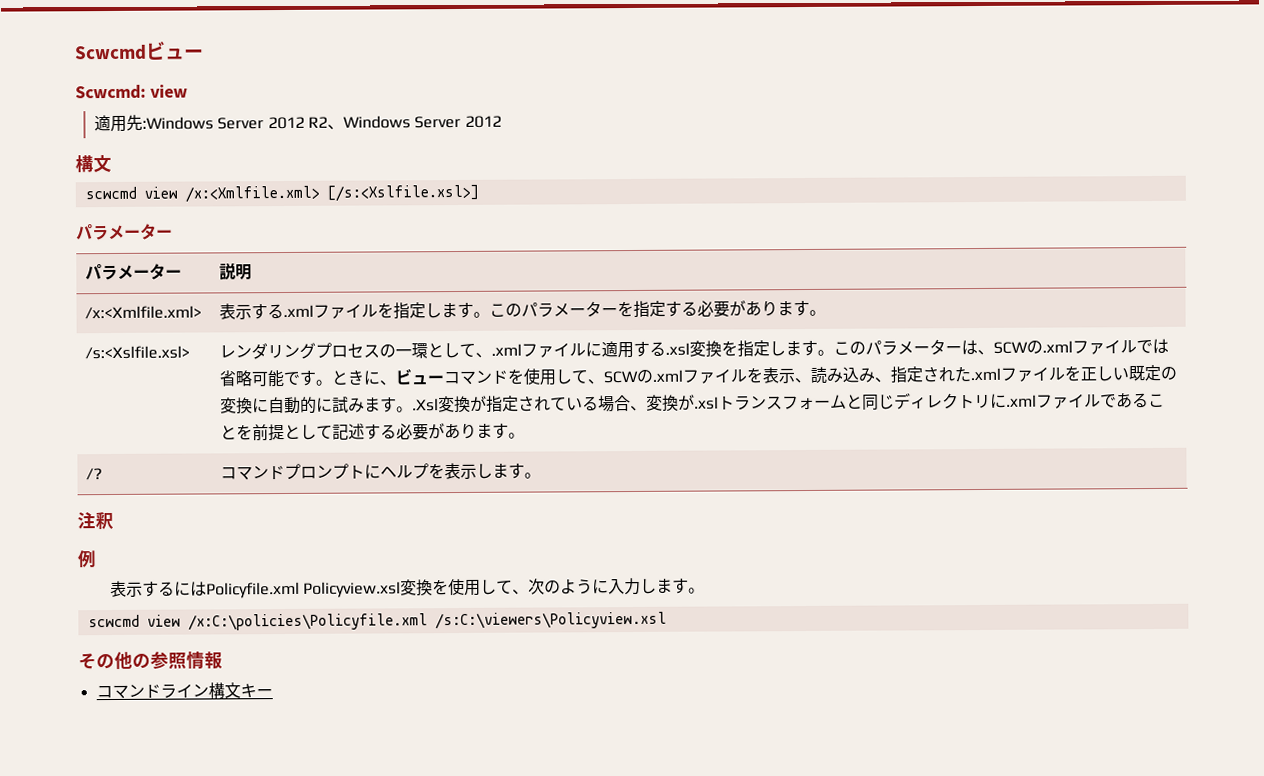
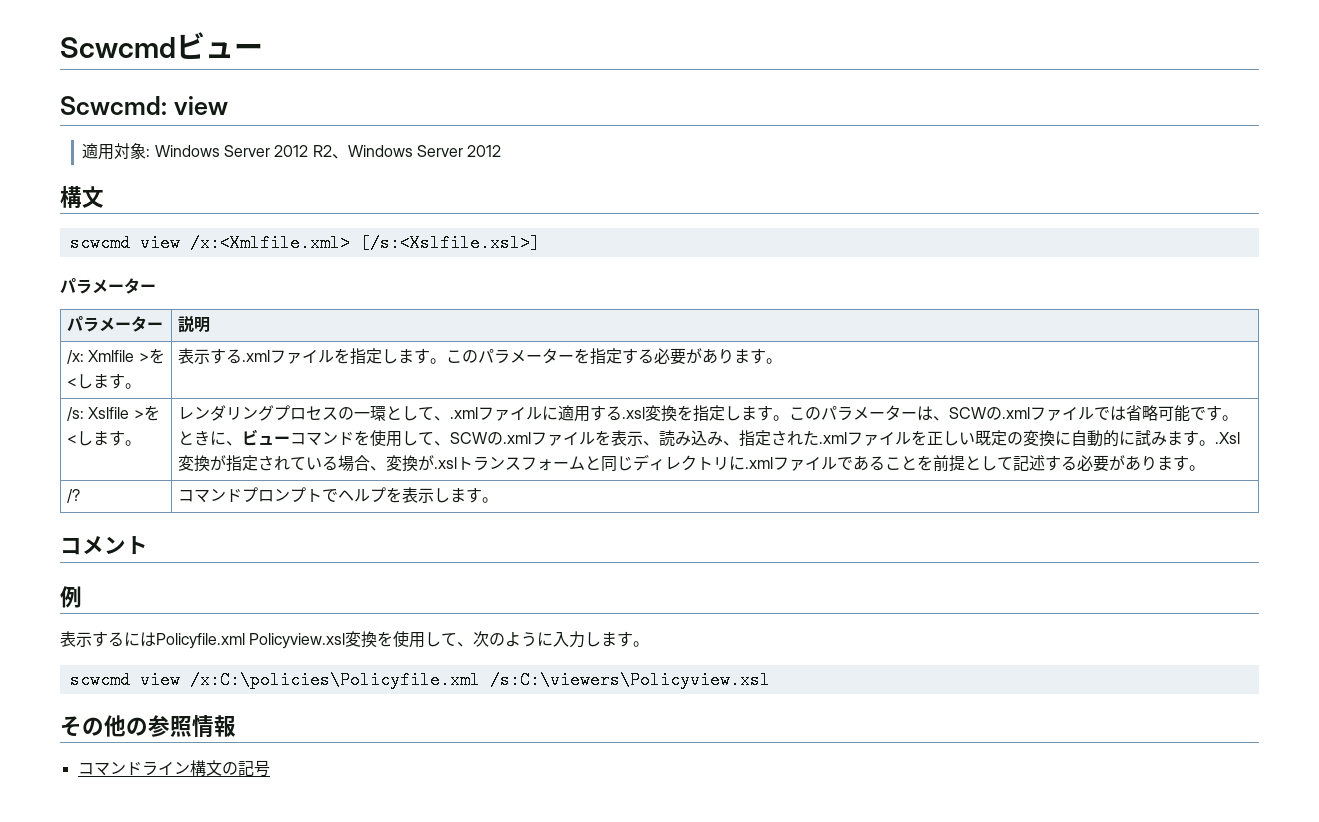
- 適用先:Windows Server 2012 R2、Windows Server 2012
+ 適用対象: Windows Server 2012 R2、Windows Server 2012
- /x:<Xmlfile.xml> | 表示する.xmlファイルを指定します。このパラメーターを指定する必要があります。
+ /x: Xmlfile >を<します。 | 表示する.xmlファイルを指定します。このパラメーターを指定する必要があります。
- /s:<Xslfile.xsl>
+ /s: Xslfile >を<します。
- /? | コマンドプロンプトにヘルプを表示します。
+ /? | コマンドプロンプトでヘルプを表示します。
- 注釈
+ コメント
- コマンドライン構文キー
+ コマンドライン構文の記号

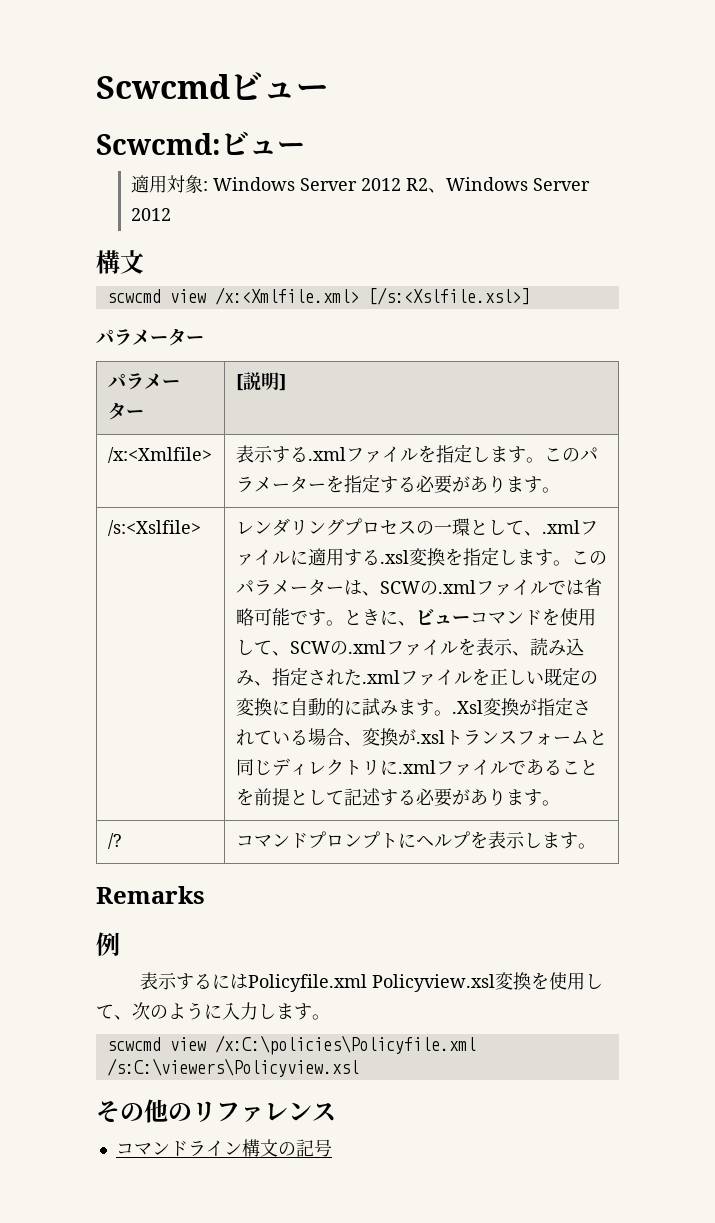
- Scwcmd: view
+ Scwcmd:ビュー
- パラメーター | 説明
- /x: Xmlfile >を<します。 | 表示する.xmlファイルを指定します。このパラメーターを指定する必要があります。
+ パラメーター | [説明]
+ /x:<Xmlfile> | 表示する.xmlファイルを指定します。このパラメーターを指定する必要があります。
- /s: Xslfile >を<します。
+ /s:<Xslfile>
- /? | コマンドプロンプトでヘルプを表示します。
+ /? | コマンドプロンプトにヘルプを表示します。
- コメント
+ Remarks
- その他の参照情報
+ その他のリファレンス

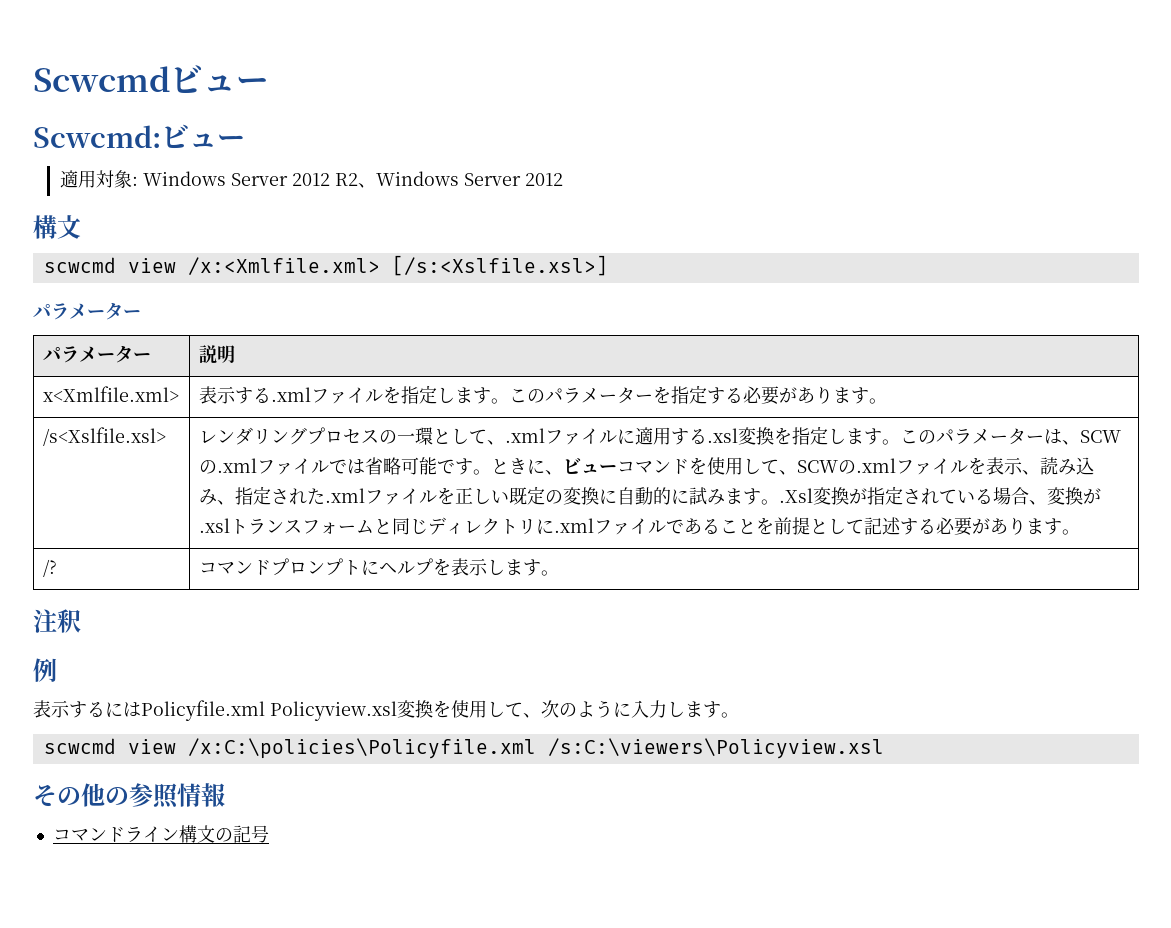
- パラメーター | [説明]
- /x:<Xmlfile> | 表示する.xmlファイルを指定します。このパラメーターを指定する必要があります。
+ パラメーター | 説明
+ x<Xmlfile.xml> | 表示する.xmlファイルを指定します。このパラメーターを指定する必要があります。
- /s:<Xslfile>
+ /s<Xslfile.xsl>
- Remarks
+ 注釈
- その他のリファレンス
+ その他の参照情報

